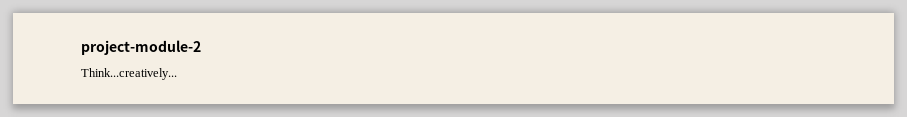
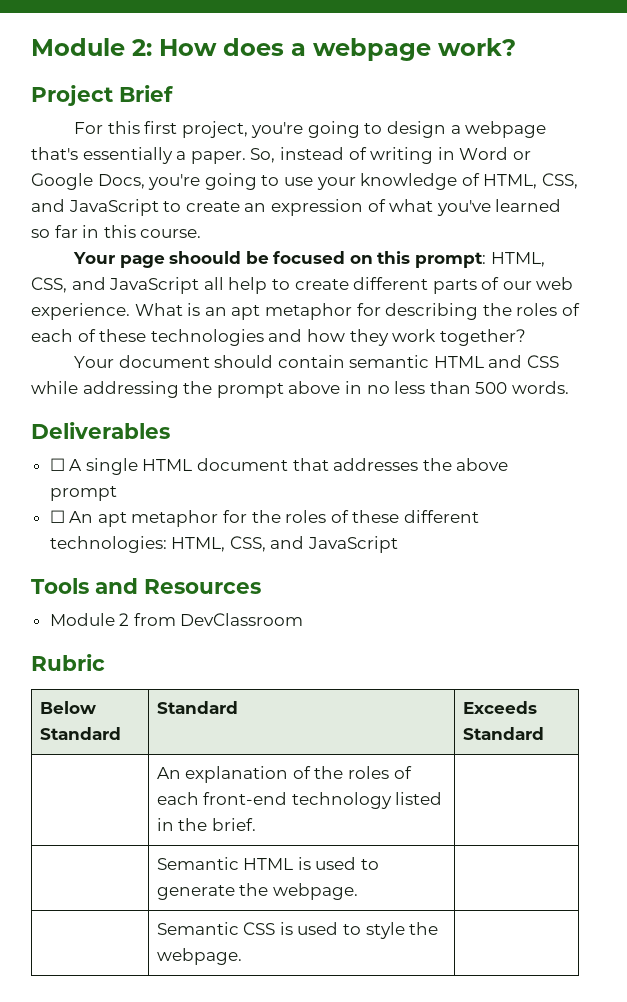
- project-module-2
- Think...creatively...
+ Module 2: How does a webpage work?
+ Project Brief
+ For this first project, you're going to design a webpage that's essentially a paper. So, instead of writing in Word or Google Docs, you're going to use your knowledge of HTML, CSS, and JavaScript to create an expression of what you've learned so far in this course.
+ Your page shoould be focused on this prompt: HTML, CSS, and JavaScript all help to create different parts of our web experience. What is an apt metaphor for describing the roles of each of these technologies and how they work together?
+ Your document should contain semantic HTML and CSS while addressing the prompt above in no less than 500 words.
+ Deliverables
+ ☐ A single HTML document that addresses the above prompt
+ ☐ An apt metaphor for the roles of these different technologies: HTML, CSS, and JavaScript
+ Tools and Resources
+ Module 2 from DevClassroom
+ Rubric
+ Below Standard | Standard | Exceeds Standard
+ | An explanation of the roles of each front-end technology listed in the brief. |
+ | Semantic HTML is used to generate the webpage. |
+ | Semantic CSS is used to style the webpage. |

